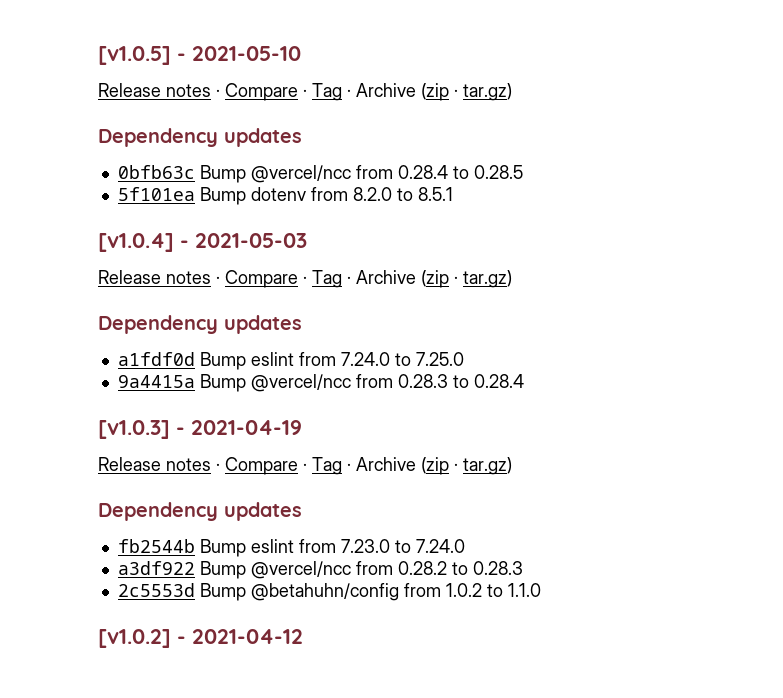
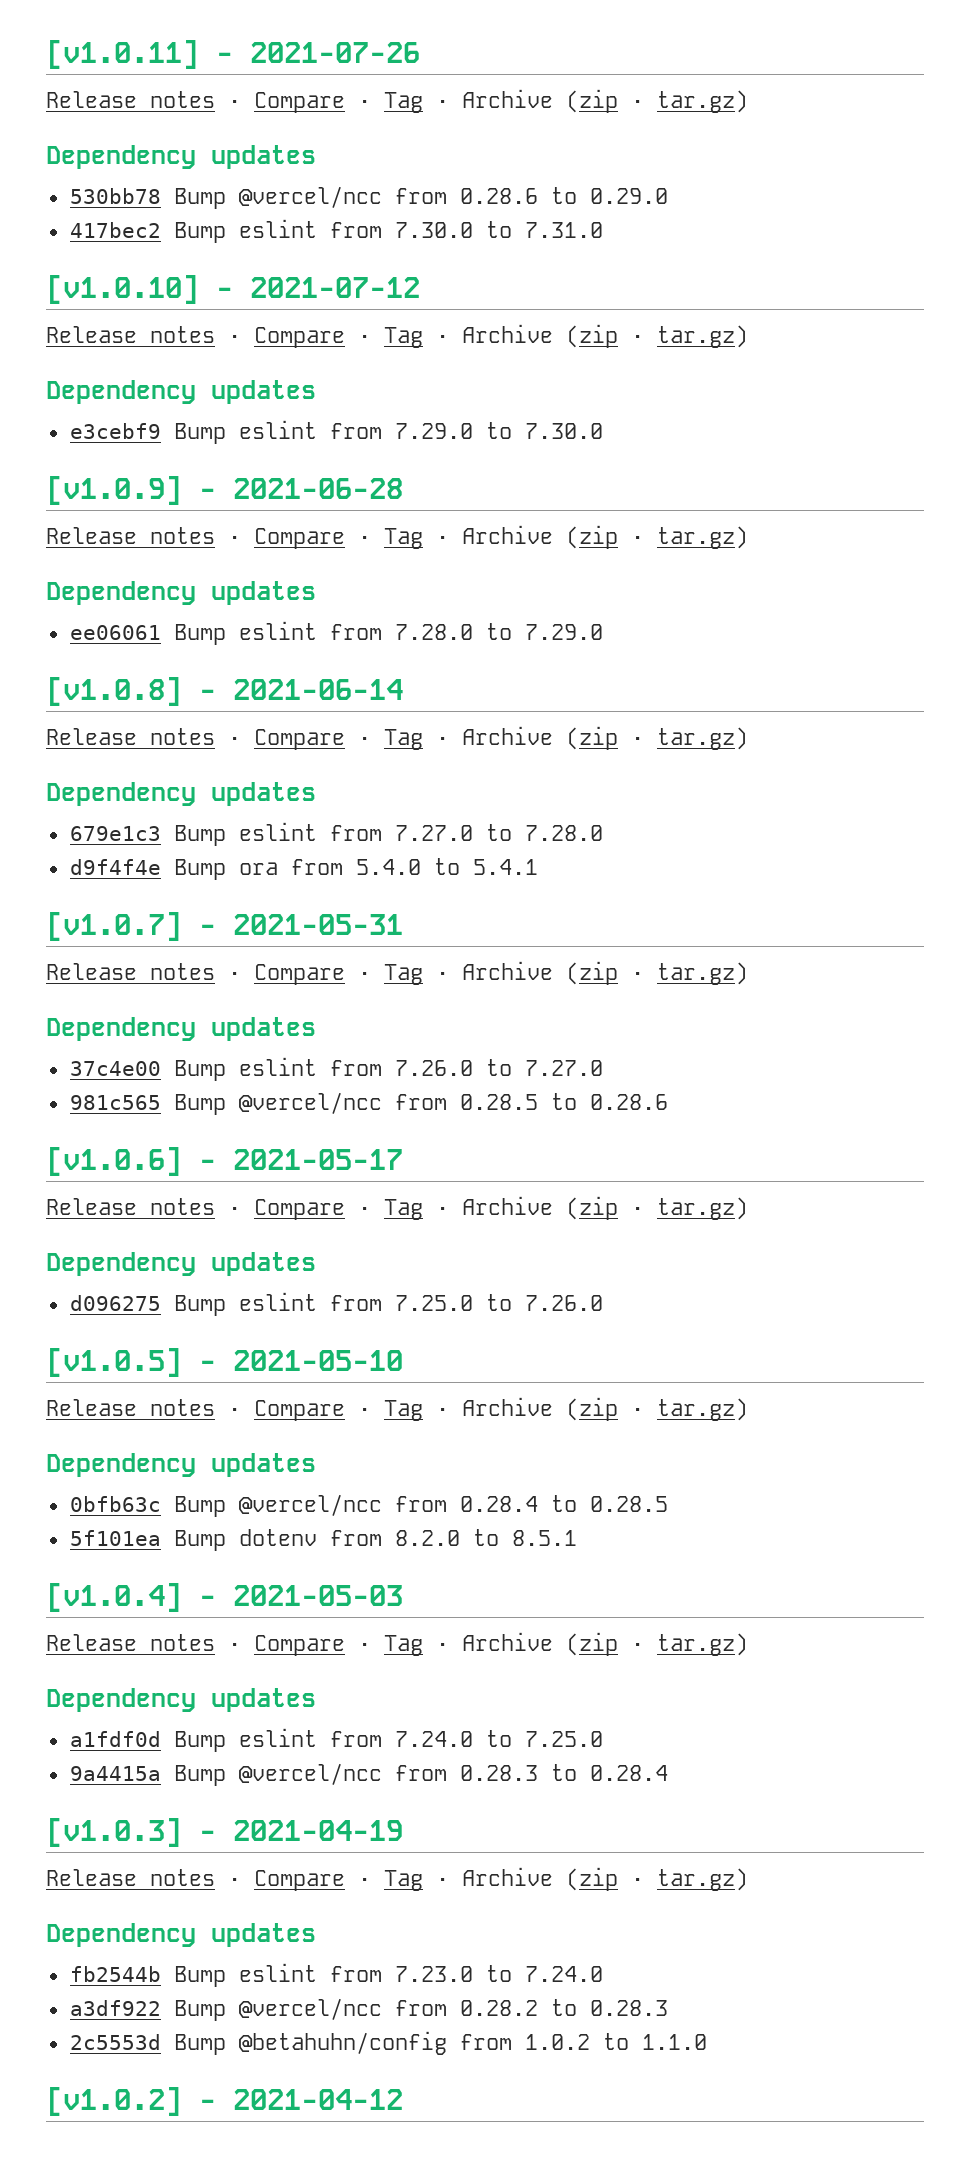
+ [v1.0.11] - 2021-07-26
+ Release notes · Compare · Tag · Archive (zip · tar.gz)
+ Dependency updates
+ 530bb78 Bump @vercel/ncc from 0.28.6 to 0.29.0
+ 417bec2 Bump eslint from 7.30.0 to 7.31.0
+ [v1.0.10] - 2021-07-12
+ Release notes · Compare · Tag · Archive (zip · tar.gz)
+ Dependency updates
+ e3cebf9 Bump eslint from 7.29.0 to 7.30.0
+ [v1.0.9] - 2021-06-28
+ Release notes · Compare · Tag · Archive (zip · tar.gz)
+ Dependency updates
+ ee06061 Bump eslint from 7.28.0 to 7.29.0
+ [v1.0.8] - 2021-06-14
+ Release notes · Compare · Tag · Archive (zip · tar.gz)
+ Dependency updates
+ 679e1c3 Bump eslint from 7.27.0 to 7.28.0
+ d9f4f4e Bump ora from 5.4.0 to 5.4.1
+ [v1.0.7] - 2021-05-31
+ Release notes · Compare · Tag · Archive (zip · tar.gz)
+ Dependency updates
+ 37c4e00 Bump eslint from 7.26.0 to 7.27.0
+ 981c565 Bump @vercel/ncc from 0.28.5 to 0.28.6
+ [v1.0.6] - 2021-05-17
+ Release notes · Compare · Tag · Archive (zip · tar.gz)
+ Dependency updates
+ d096275 Bump eslint from 7.25.0 to 7.26.0

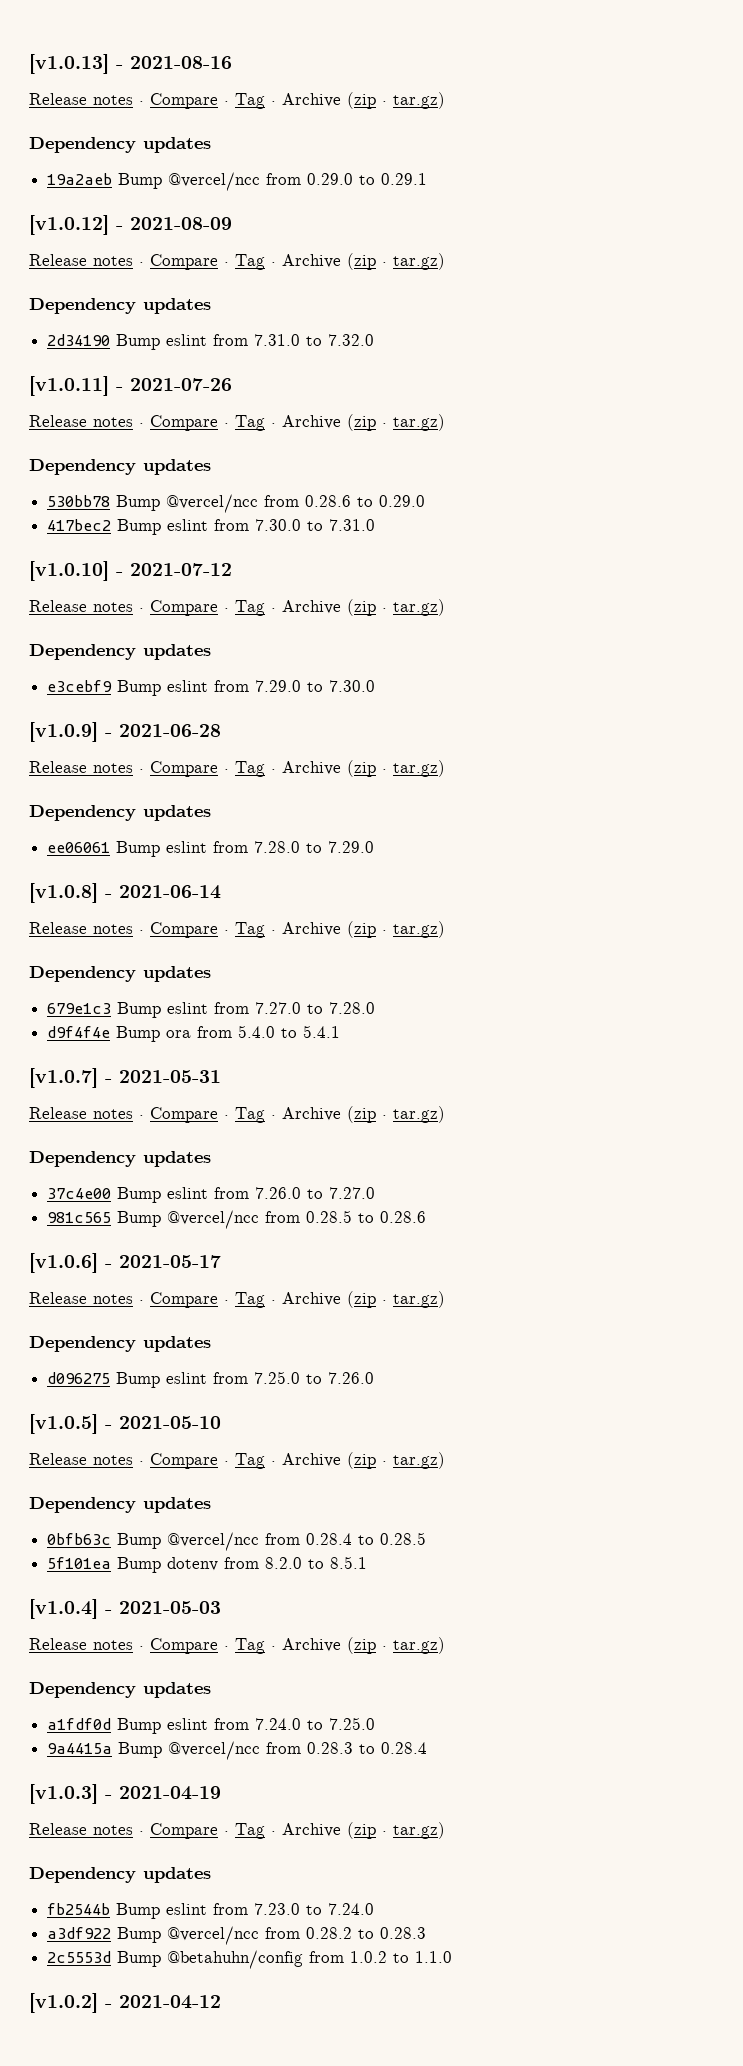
+ [v1.0.13] - 2021-08-16
+ Release notes · Compare · Tag · Archive (zip · tar.gz)
+ Dependency updates
+ 19a2aeb Bump @vercel/ncc from 0.29.0 to 0.29.1
+ [v1.0.12] - 2021-08-09
+ Release notes · Compare · Tag · Archive (zip · tar.gz)
+ Dependency updates
+ 2d34190 Bump eslint from 7.31.0 to 7.32.0

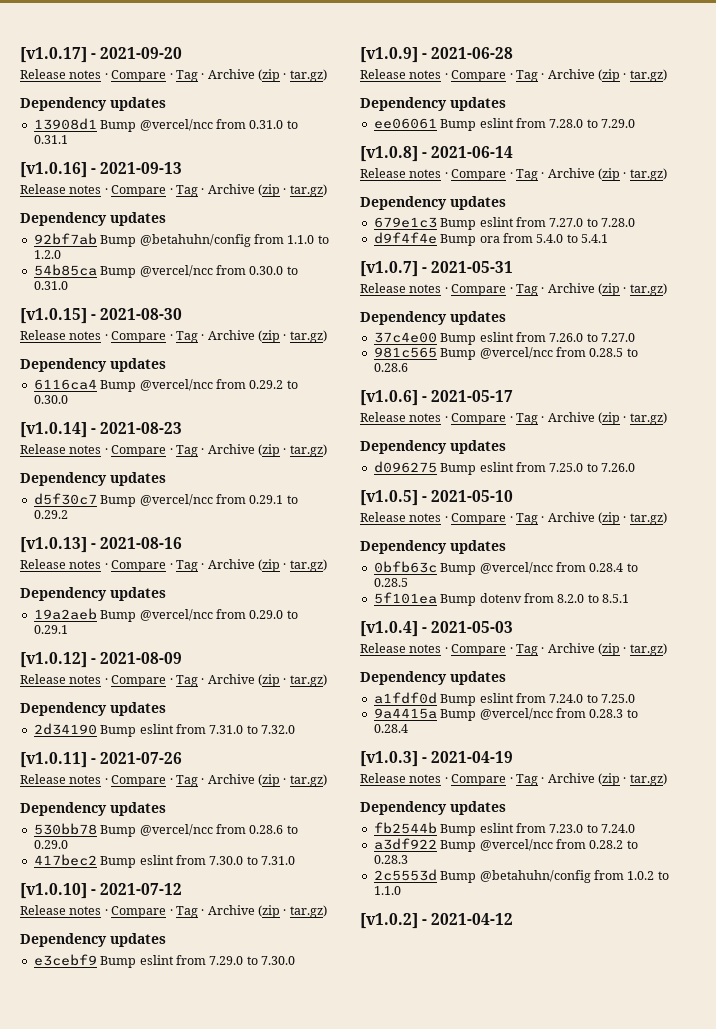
+ [v1.0.17] - 2021-09-20
+ Release notes · Compare · Tag · Archive (zip · tar.gz)
+ Dependency updates
+ 13908d1 Bump @vercel/ncc from 0.31.0 to 0.31.1
+ [v1.0.16] - 2021-09-13
+ Release notes · Compare · Tag · Archive (zip · tar.gz)
+ Dependency updates
+ 92bf7ab Bump @betahuhn/config from 1.1.0 to 1.2.0
+ 54b85ca Bump @vercel/ncc from 0.30.0 to 0.31.0
+ [v1.0.15] - 2021-08-30
+ Release notes · Compare · Tag · Archive (zip · tar.gz)
+ Dependency updates
+ 6116ca4 Bump @vercel/ncc from 0.29.2 to 0.30.0
+ [v1.0.14] - 2021-08-23
+ Release notes · Compare · Tag · Archive (zip · tar.gz)
+ Dependency updates
+ d5f30c7 Bump @vercel/ncc from 0.29.1 to 0.29.2

